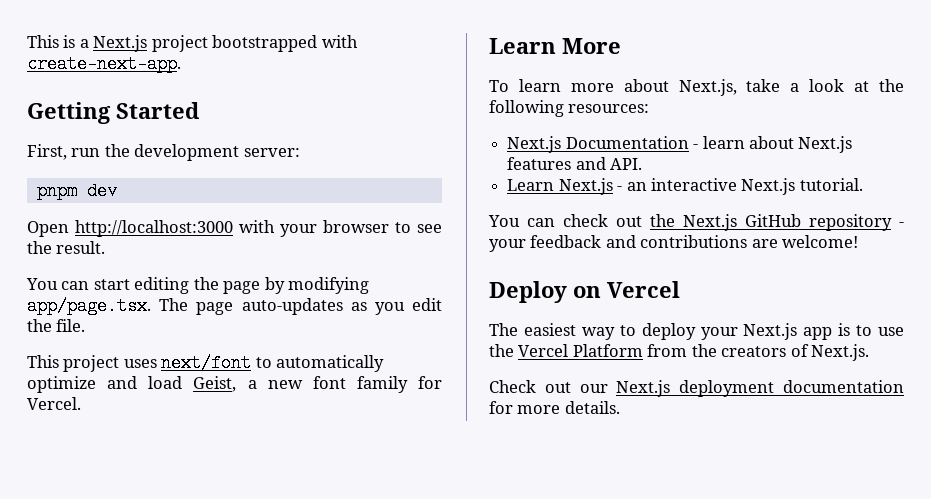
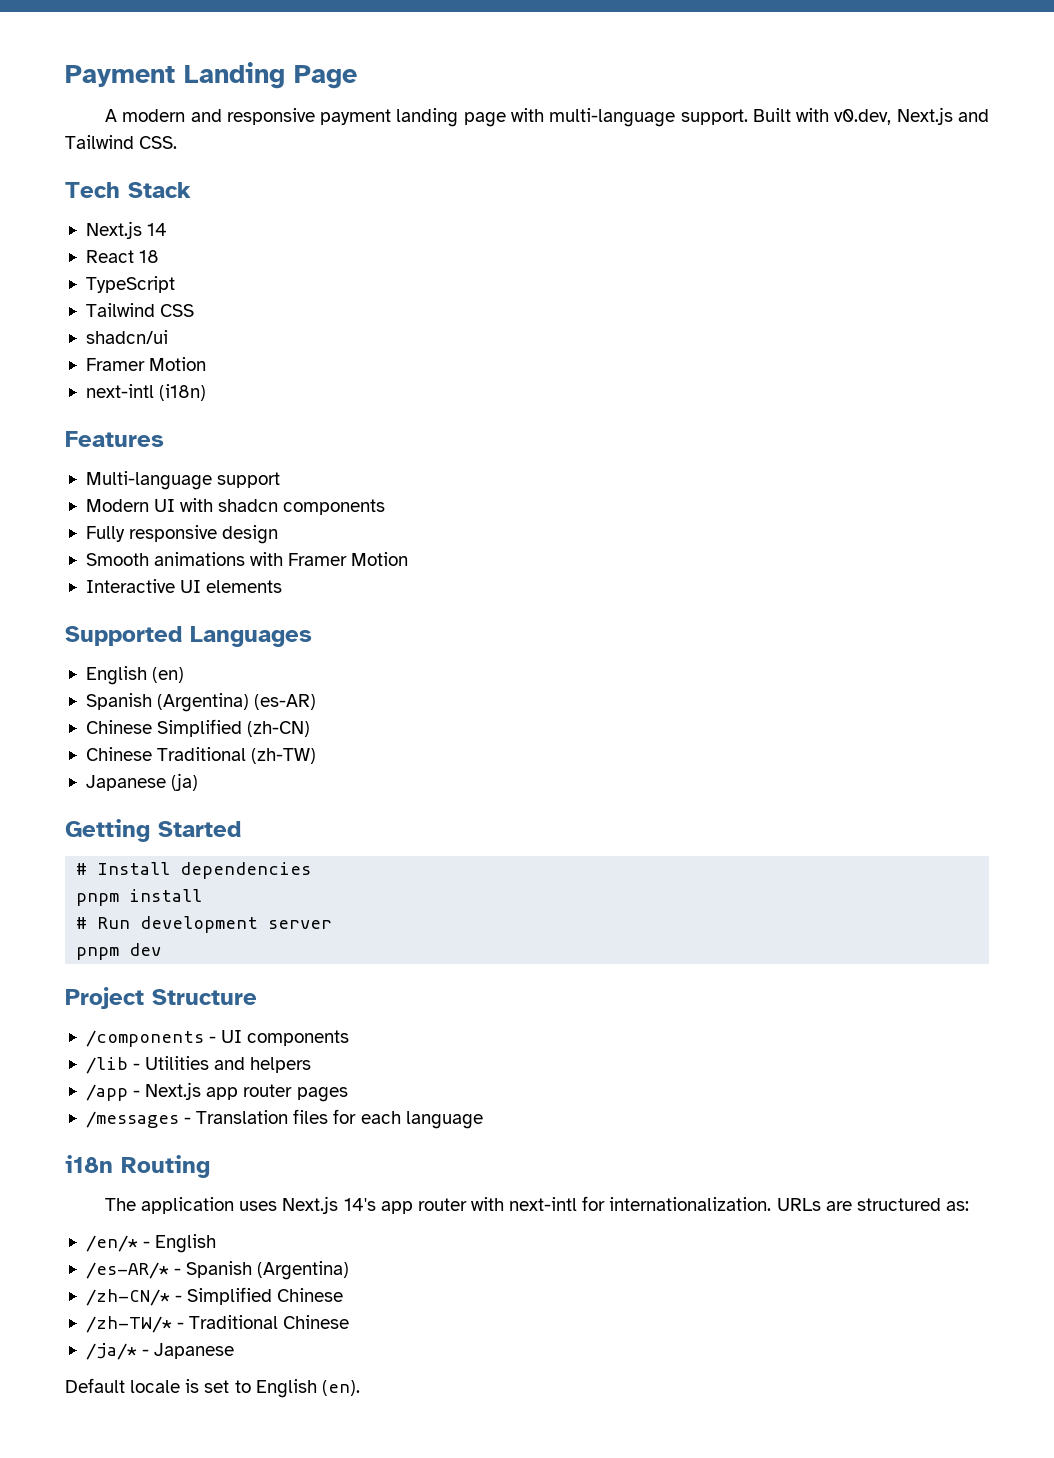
- This is a Next.js project bootstrapped with create-next-app.
+ Payment Landing Page
+ A modern and responsive payment landing page with multi-language support. Built with v0.dev, Next.js and Tailwind CSS.
+ Tech Stack
+ Next.js 14
+ React 18
+ TypeScript
+ Tailwind CSS
+ shadcn/ui
+ Framer Motion
+ next-intl (i18n)
+ Features
+ Multi-language support
+ Modern UI with shadcn components
+ Fully responsive design
+ Smooth animations with Framer Motion
+ Interactive UI elements
+ Supported Languages
+ English (en)
+ Spanish (Argentina) (es-AR)
+ Chinese Simplified (zh-CN)
+ Chinese Traditional (zh-TW)
+ Japanese (ja)
  Getting Started
- First, run the development server:
+ # Install dependencies
+ pnpm install
+ # Run development server
  pnpm dev
- Open http://localhost:3000 with your browser to see the result.
- You can start editing the page by modifying app/page.tsx. The page auto-updates as you edit the file.
- This project uses next/font to automatically optimize and load Geist, a new font family for Vercel.
- Learn More
- To learn more about Next.js, take a look at the following resources:
- Next.js Documentation - learn about Next.js features and API.
- Learn Next.js - an interactive Next.js tutorial.
- You can check out the Next.js GitHub repository - your feedback and contributions are welcome!
- Deploy on Vercel
- The easiest way to deploy your Next.js app is to use the Vercel Platform from the creators of Next.js.
- Check out our Next.js deployment documentation for more details.
+ Project Structure
+ /components - UI components
+ /lib - Utilities and helpers
+ /app - Next.js app router pages
+ /messages - Translation files for each language
+ i18n Routing
+ The application uses Next.js 14's app router with next-intl for internationalization. URLs are structured as:
+ /en/* - English
+ /es-AR/* - Spanish (Argentina)
+ /zh-CN/* - Simplified Chinese
+ /zh-TW/* - Traditional Chinese
+ /ja/* - Japanese
+ Default locale is set to English (en).

